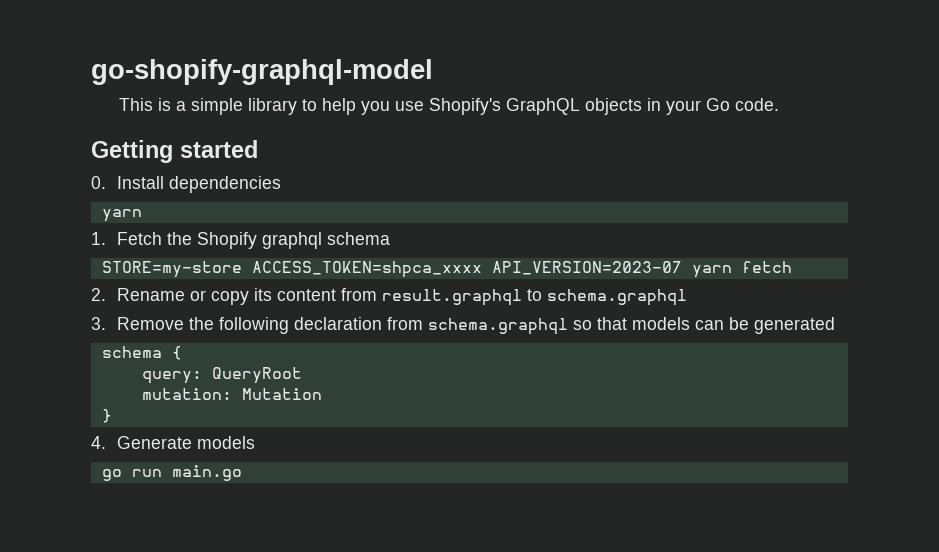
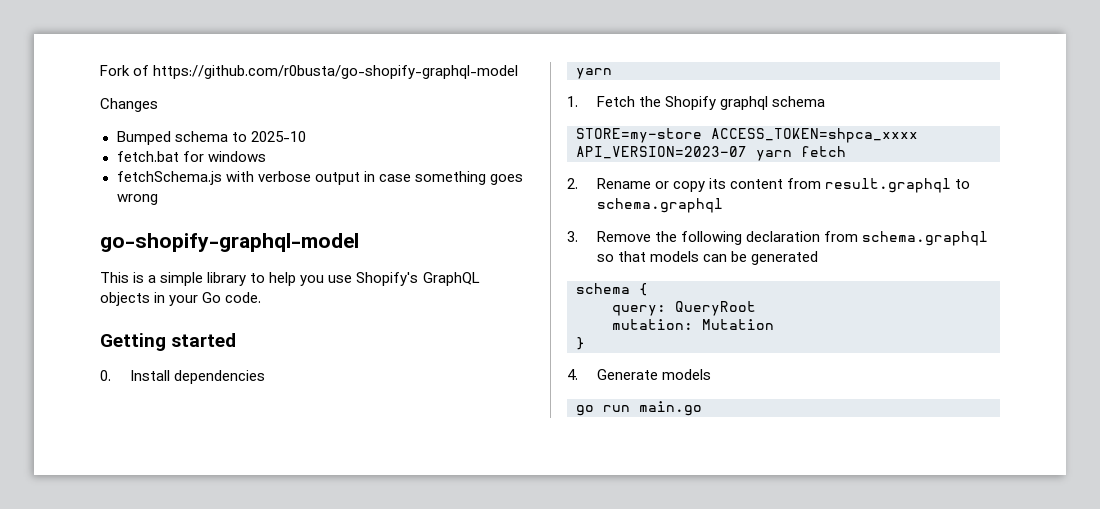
+ Fork of https://github.com/r0busta/go-shopify-graphql-model
+ Changes
+ Bumped schema to 2025-10
+ fetch.bat for windows
+ fetchSchema.js with verbose output in case something goes wrong

